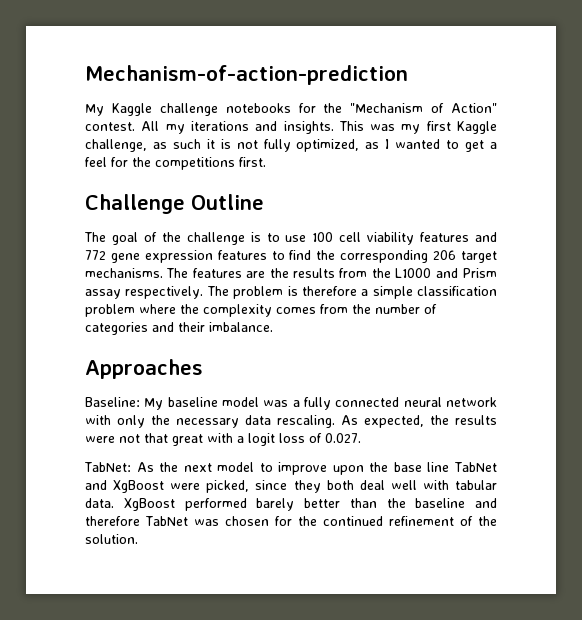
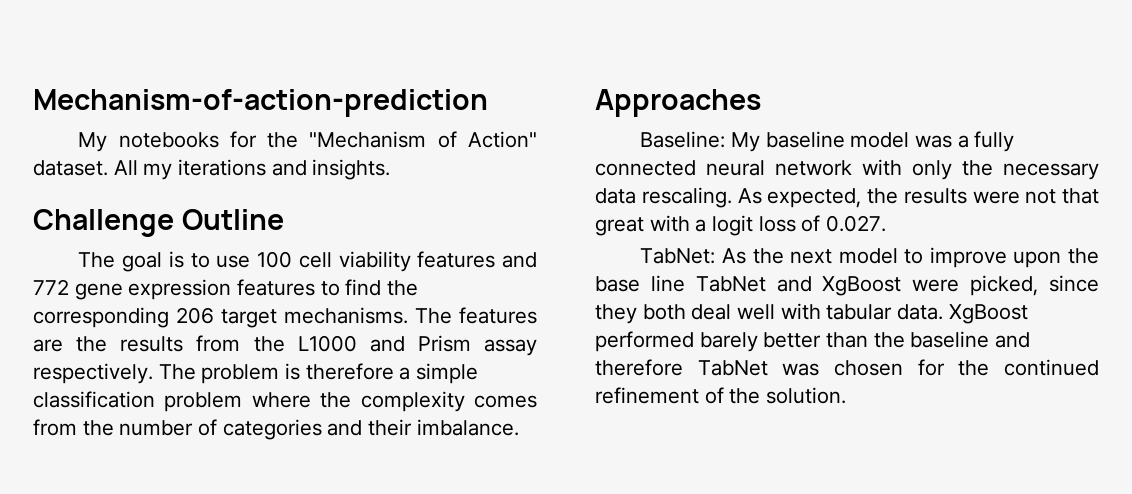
- My Kaggle challenge notebooks for the "Mechanism of Action" contest.
+ My notebooks for the "Mechanism of Action" dataset.
- This was my first Kaggle challenge, as such it is not fully optimized, as I wanted to get a feel for the competitions first.
- The goal of the challenge is to use 100 cell viability features and 772 gene expression features to find the corresponding 206 target mechanisms.
+ The goal is to use 100 cell viability features and 772 gene expression features to find the corresponding 206 target mechanisms.

